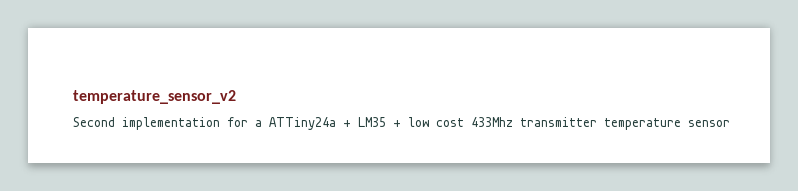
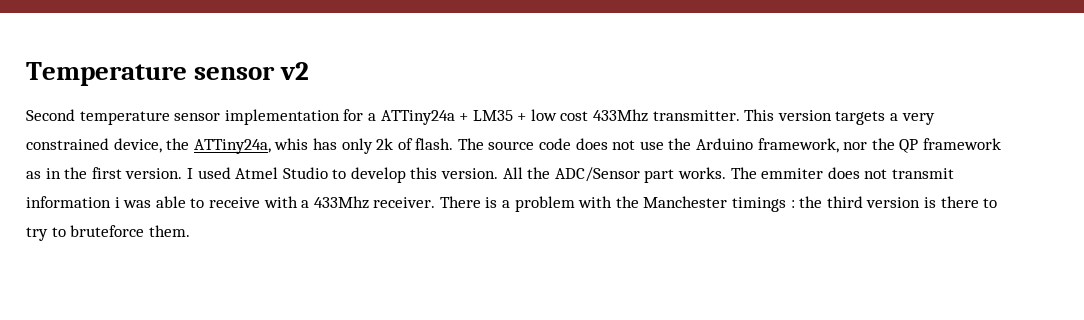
- temperature_sensor_v2
+ Temperature sensor v2
- Second implementation for a ATTiny24a + LM35 + low cost 433Mhz transmitter temperature sensor
+ Second temperature sensor implementation for a ATTiny24a + LM35 + low cost 433Mhz transmitter. This version targets a very constrained device, the ATTiny24a, whis has only 2k of flash. The source code does not use the Arduino framework, nor the QP framework as in the first version. I used Atmel Studio to develop this version. All the ADC/Sensor part works. The emmiter does not transmit information i was able to receive with a 433Mhz receiver. There is a problem with the Manchester timings : the third version is there to try to bruteforce them.

